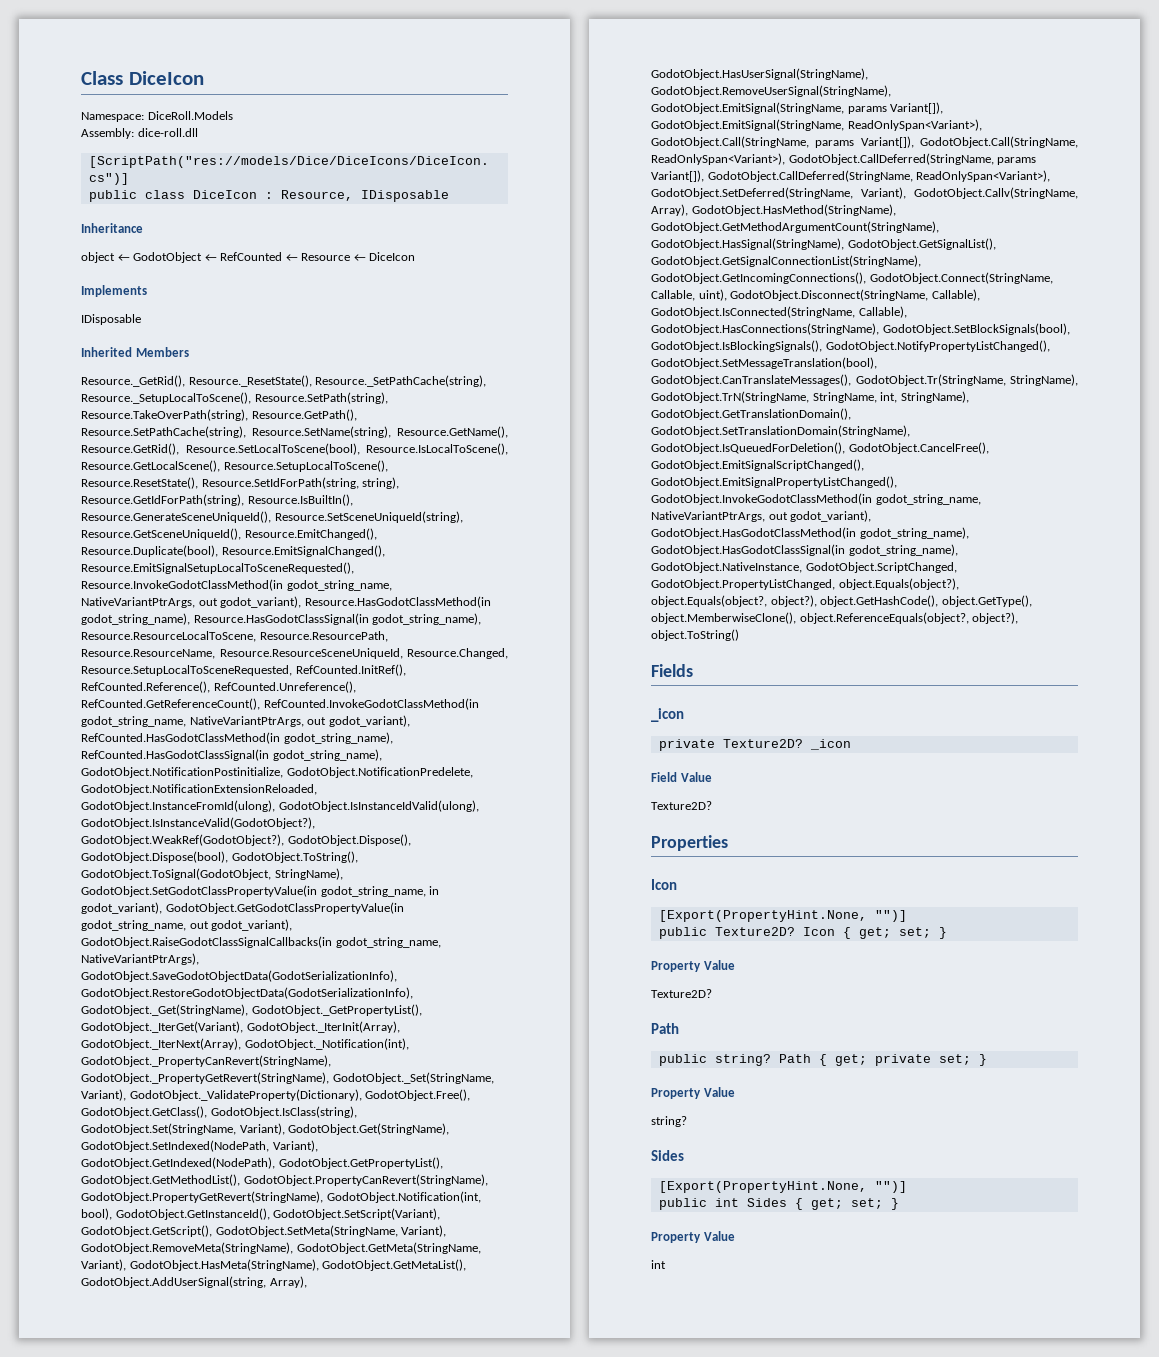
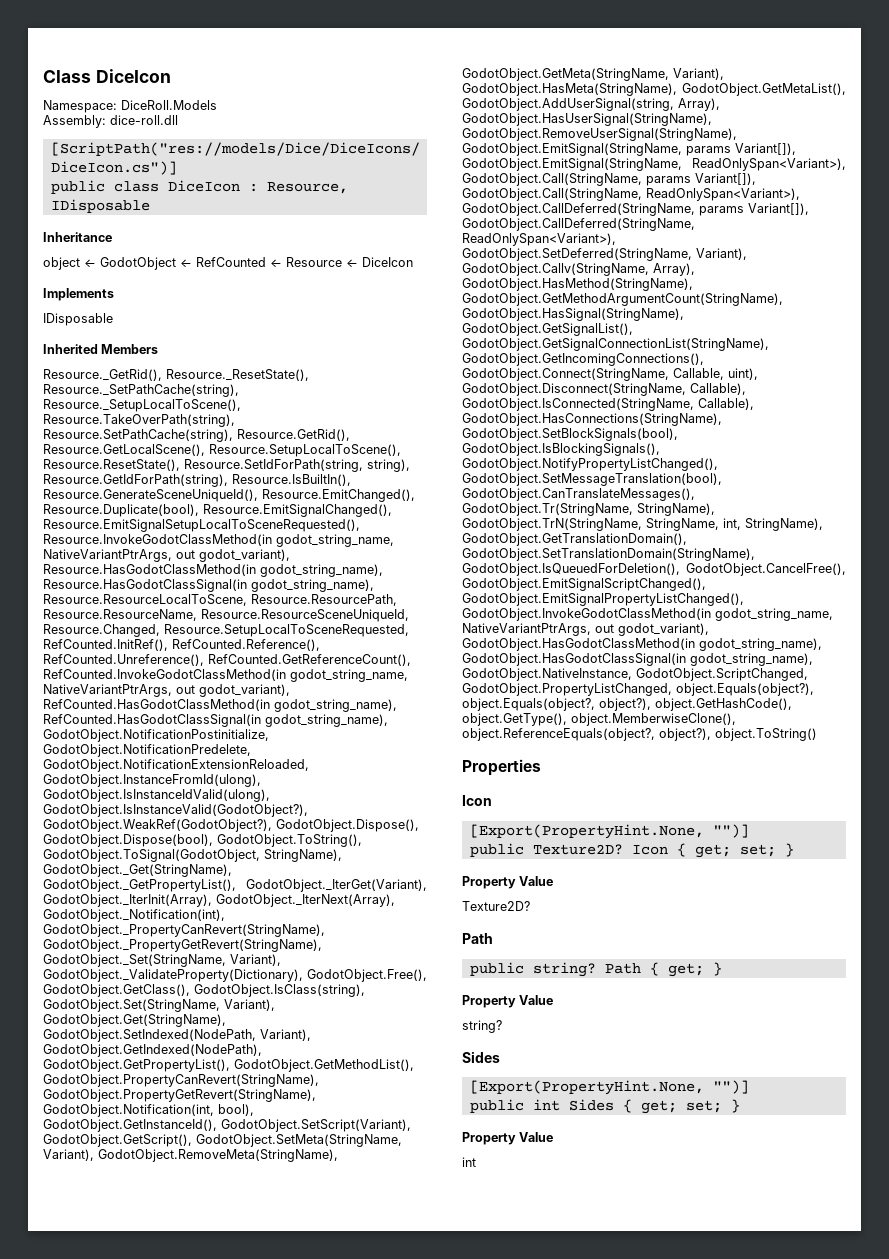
- Resource._GetRid(), Resource._ResetState(), Resource._SetPathCache(string), Resource._SetupLocalToScene(), Resource.SetPath(string), Resource.TakeOverPath(string), Resource.GetPath(), Resource.SetPathCache(string), Resource.SetName(string), Resource.GetName(), Resource.GetRid(), Resource.SetLocalToScene(bool), Resource.IsLocalToScene(), Resource.GetLocalScene(), Resource.SetupLocalToScene(), Resource.ResetState(), Resource.SetIdForPath(string, string), Resource.GetIdForPath(string), Resource.IsBuiltIn(), Resource.GenerateSceneUniqueId(), Resource.SetSceneUniqueId(string), Resource.GetSceneUniqueId(), Resource.EmitChanged(), Resource.Duplicate(bool), Resource.EmitSignalChanged(), Resource.EmitSignalSetupLocalToSceneRequested(), Resource.InvokeGodotClassMethod(in godot_string_name, NativeVariantPtrArgs, out godot_variant), Resource.HasGodotClassMethod(in godot_string_name), Resource.HasGodotClassSignal(in godot_string_name), Resource.ResourceLocalToScene, Resource.ResourcePath, Resource.ResourceName, Resource.ResourceSceneUniqueId, Resource.Changed, Resource.SetupLocalToSceneRequested, RefCounted.InitRef(), RefCounted.Reference(), RefCounted.Unreference(), RefCounted.GetReferenceCount(), RefCounted.InvokeGodotClassMethod(in godot_string_name, NativeVariantPtrArgs, out godot_variant), RefCounted.HasGodotClassMethod(in godot_string_name), RefCounted.HasGodotClassSignal(in godot_string_name), GodotObject.NotificationPostinitialize, GodotObject.NotificationPredelete, GodotObject.NotificationExtensionReloaded, GodotObject.InstanceFromId(ulong), GodotObject.IsInstanceIdValid(ulong), GodotObject.IsInstanceValid(GodotObject?), GodotObject.WeakRef(GodotObject?), GodotObject.Dispose(), GodotObject.Dispose(bool), GodotObject.ToString(), GodotObject.ToSignal(GodotObject, StringName), GodotObject.SetGodotClassPropertyValue(in godot_string_name, in godot_variant), GodotObject.GetGodotClassPropertyValue(in godot_string_name, out godot_variant), GodotObject.RaiseGodotClassSignalCallbacks(in godot_string_name, NativeVariantPtrArgs), GodotObject.SaveGodotObjectData(GodotSerializationInfo), GodotObject.RestoreGodotObjectData(GodotSerializationInfo), GodotObject._Get(StringName), GodotObject._GetPropertyList(), GodotObject._IterGet(Variant), GodotObject._IterInit(Array), GodotObject._IterNext(Array), GodotObject._Notification(int), GodotObject._PropertyCanRevert(StringName), GodotObject._PropertyGetRevert(StringName), GodotObject._Set(StringName, Variant), GodotObject._ValidateProperty(Dictionary), GodotObject.Free(), GodotObject.GetClass(), GodotObject.IsClass(string), GodotObject.Set(StringName, Variant), GodotObject.Get(StringName), GodotObject.SetIndexed(NodePath, Variant), GodotObject.GetIndexed(NodePath), GodotObject.GetPropertyList(), GodotObject.GetMethodList(), GodotObject.PropertyCanRevert(StringName), GodotObject.PropertyGetRevert(StringName), GodotObject.Notification(int, bool), GodotObject.GetInstanceId(), GodotObject.SetScript(Variant), GodotObject.GetScript(), GodotObject.SetMeta(StringName, Variant), GodotObject.RemoveMeta(StringName), GodotObject.GetMeta(StringName, Variant), GodotObject.HasMeta(StringName), GodotObject.GetMetaList(), GodotObject.AddUserSignal(string, Array), GodotObject.HasUserSignal(StringName), GodotObject.RemoveUserSignal(StringName), GodotObject.EmitSignal(StringName, params Variant[]), GodotObject.EmitSignal(StringName, ReadOnlySpan<Variant>), GodotObject.Call(StringName, params Variant[]), GodotObject.Call(StringName, ReadOnlySpan<Variant>), GodotObject.CallDeferred(StringName, params Variant[]), GodotObject.CallDeferred(StringName, ReadOnlySpan<Variant>), GodotObject.SetDeferred(StringName, Variant), GodotObject.Callv(StringName, Array), GodotObject.HasMethod(StringName), GodotObject.GetMethodArgumentCount(StringName), GodotObject.HasSignal(StringName), GodotObject.GetSignalList(), GodotObject.GetSignalConnectionList(StringName), GodotObject.GetIncomingConnections(), GodotObject.Connect(StringName, Callable, uint), GodotObject.Disconnect(StringName, Callable), GodotObject.IsConnected(StringName, Callable), GodotObject.HasConnections(StringName), GodotObject.SetBlockSignals(bool), GodotObject.IsBlockingSignals(), GodotObject.NotifyPropertyListChanged(), GodotObject.SetMessageTranslation(bool), GodotObject.CanTranslateMessages(), GodotObject.Tr(StringName, StringName), GodotObject.TrN(StringName, StringName, int, StringName), GodotObject.GetTranslationDomain(), GodotObject.SetTranslationDomain(StringName), GodotObject.IsQueuedForDeletion(), GodotObject.CancelFree(), GodotObject.EmitSignalScriptChanged(), GodotObject.EmitSignalPropertyListChanged(), GodotObject.InvokeGodotClassMethod(in godot_string_name, NativeVariantPtrArgs, out godot_variant), GodotObject.HasGodotClassMethod(in godot_string_name), GodotObject.HasGodotClassSignal(in godot_string_name), GodotObject.NativeInstance, GodotObject.ScriptChanged, GodotObject.PropertyListChanged, object.Equals(object?), object.Equals(object?, object?), object.GetHashCode(), object.GetType(), object.MemberwiseClone(), object.ReferenceEquals(object?, object?), object.ToString()
+ Resource._GetRid(), Resource._ResetState(), Resource._SetPathCache(string), Resource._SetupLocalToScene(), Resource.TakeOverPath(string), Resource.SetPathCache(string), Resource.GetRid(), Resource.GetLocalScene(), Resource.SetupLocalToScene(), Resource.ResetState(), Resource.SetIdForPath(string, string), Resource.GetIdForPath(string), Resource.IsBuiltIn(), Resource.GenerateSceneUniqueId(), Resource.EmitChanged(), Resource.Duplicate(bool), Resource.EmitSignalChanged(), Resource.EmitSignalSetupLocalToSceneRequested(), Resource.InvokeGodotClassMethod(in godot_string_name, NativeVariantPtrArgs, out godot_variant), Resource.HasGodotClassMethod(in godot_string_name), Resource.HasGodotClassSignal(in godot_string_name), Resource.ResourceLocalToScene, Resource.ResourcePath, Resource.ResourceName, Resource.ResourceSceneUniqueId, Resource.Changed, Resource.SetupLocalToSceneRequested, RefCounted.InitRef(), RefCounted.Reference(), RefCounted.Unreference(), RefCounted.GetReferenceCount(), RefCounted.InvokeGodotClassMethod(in godot_string_name, NativeVariantPtrArgs, out godot_variant), RefCounted.HasGodotClassMethod(in godot_string_name), RefCounted.HasGodotClassSignal(in godot_string_name), GodotObject.NotificationPostinitialize, GodotObject.NotificationPredelete, GodotObject.NotificationExtensionReloaded, GodotObject.InstanceFromId(ulong), GodotObject.IsInstanceIdValid(ulong), GodotObject.IsInstanceValid(GodotObject?), GodotObject.WeakRef(GodotObject?), GodotObject.Dispose(), GodotObject.Dispose(bool), GodotObject.ToString(), GodotObject.ToSignal(GodotObject, StringName), GodotObject._Get(StringName), GodotObject._GetPropertyList(), GodotObject._IterGet(Variant), GodotObject._IterInit(Array), GodotObject._IterNext(Array), GodotObject._Notification(int), GodotObject._PropertyCanRevert(StringName), GodotObject._PropertyGetRevert(StringName), GodotObject._Set(StringName, Variant), GodotObject._ValidateProperty(Dictionary), GodotObject.Free(), GodotObject.GetClass(), GodotObject.IsClass(string), GodotObject.Set(StringName, Variant), GodotObject.Get(StringName), GodotObject.SetIndexed(NodePath, Variant), GodotObject.GetIndexed(NodePath), GodotObject.GetPropertyList(), GodotObject.GetMethodList(), GodotObject.PropertyCanRevert(StringName), GodotObject.PropertyGetRevert(StringName), GodotObject.Notification(int, bool), GodotObject.GetInstanceId(), GodotObject.SetScript(Variant), GodotObject.GetScript(), GodotObject.SetMeta(StringName, Variant), GodotObject.RemoveMeta(StringName), GodotObject.GetMeta(StringName, Variant), GodotObject.HasMeta(StringName), GodotObject.GetMetaList(), GodotObject.AddUserSignal(string, Array), GodotObject.HasUserSignal(StringName), GodotObject.RemoveUserSignal(StringName), GodotObject.EmitSignal(StringName, params Variant[]), GodotObject.EmitSignal(StringName, ReadOnlySpan<Variant>), GodotObject.Call(StringName, params Variant[]), GodotObject.Call(StringName, ReadOnlySpan<Variant>), GodotObject.CallDeferred(StringName, params Variant[]), GodotObject.CallDeferred(StringName, ReadOnlySpan<Variant>), GodotObject.SetDeferred(StringName, Variant), GodotObject.Callv(StringName, Array), GodotObject.HasMethod(StringName), GodotObject.GetMethodArgumentCount(StringName), GodotObject.HasSignal(StringName), GodotObject.GetSignalList(), GodotObject.GetSignalConnectionList(StringName), GodotObject.GetIncomingConnections(), GodotObject.Connect(StringName, Callable, uint), GodotObject.Disconnect(StringName, Callable), GodotObject.IsConnected(StringName, Callable), GodotObject.HasConnections(StringName), GodotObject.SetBlockSignals(bool), GodotObject.IsBlockingSignals(), GodotObject.NotifyPropertyListChanged(), GodotObject.SetMessageTranslation(bool), GodotObject.CanTranslateMessages(), GodotObject.Tr(StringName, StringName), GodotObject.TrN(StringName, StringName, int, StringName), GodotObject.GetTranslationDomain(), GodotObject.SetTranslationDomain(StringName), GodotObject.IsQueuedForDeletion(), GodotObject.CancelFree(), GodotObject.EmitSignalScriptChanged(), GodotObject.EmitSignalPropertyListChanged(), GodotObject.InvokeGodotClassMethod(in godot_string_name, NativeVariantPtrArgs, out godot_variant), GodotObject.HasGodotClassMethod(in godot_string_name), GodotObject.HasGodotClassSignal(in godot_string_name), GodotObject.NativeInstance, GodotObject.ScriptChanged, GodotObject.PropertyListChanged, object.Equals(object?), object.Equals(object?, object?), object.GetHashCode(), object.GetType(), object.MemberwiseClone(), object.ReferenceEquals(object?, object?), object.ToString()
- Fields
- _icon
- private Texture2D? _icon
- Field Value
- Texture2D?
- Path { get; private set; }
+ Path { get; }

